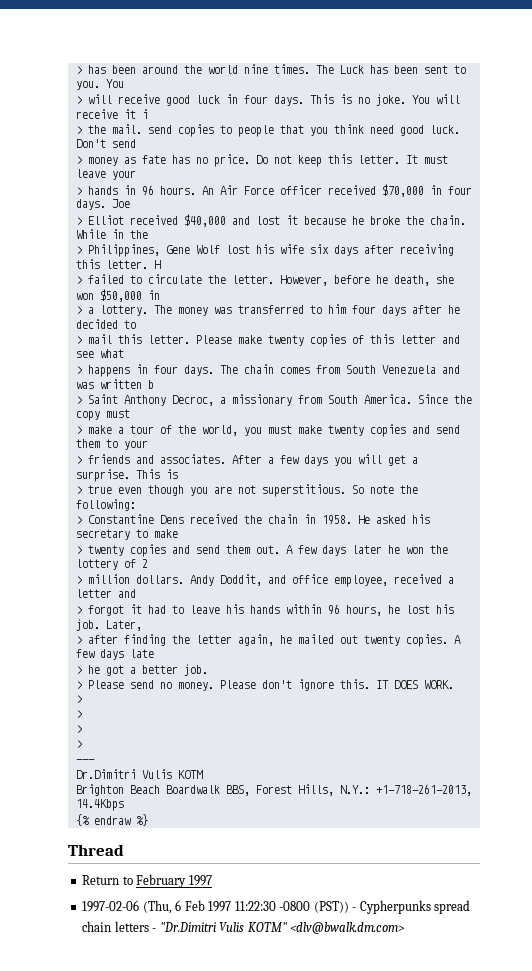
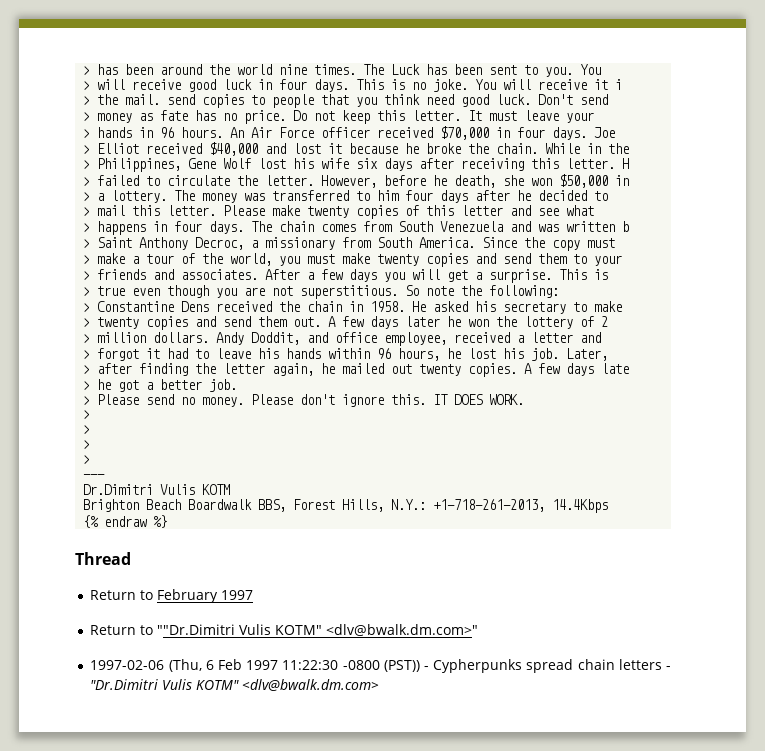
+ Return to ""Dr.Dimitri Vulis KOTM" <dlv@bwalk.dm.com>"

